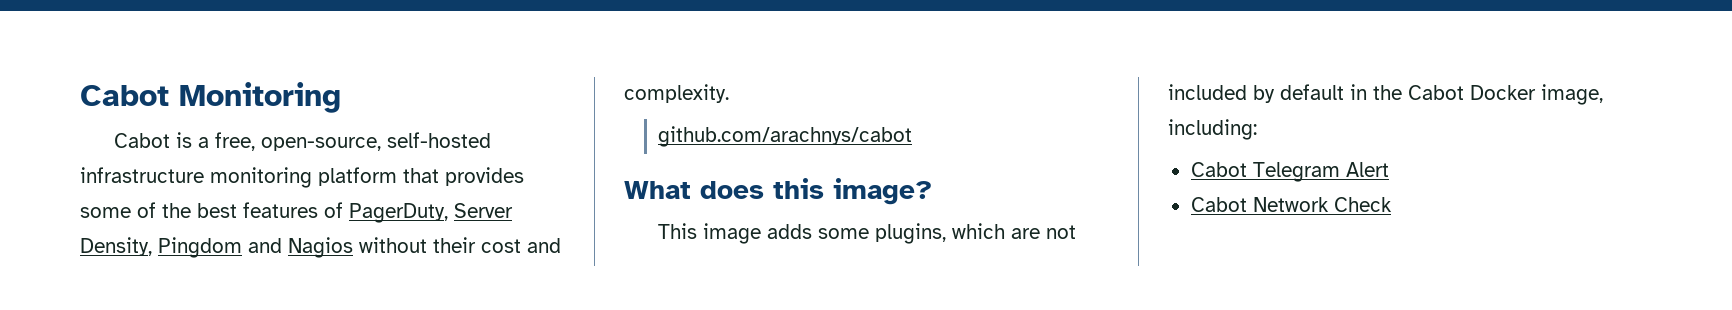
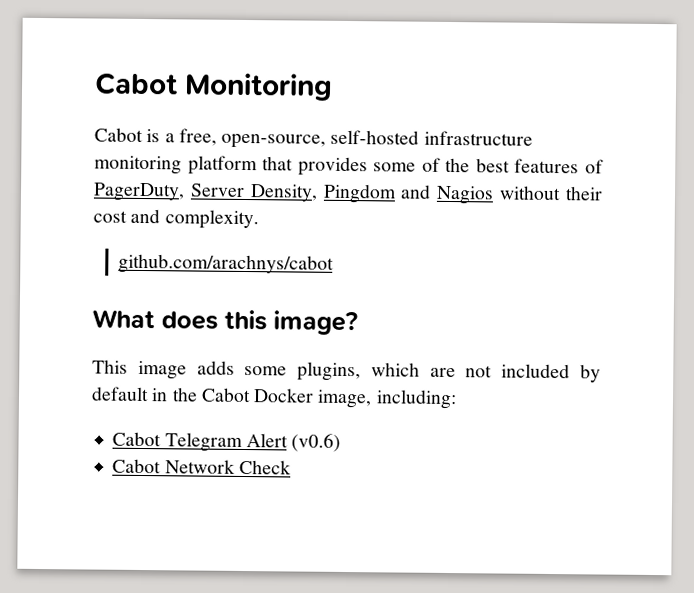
- Cabot Telegram Alert
+ Cabot Telegram Alert (v0.6)

